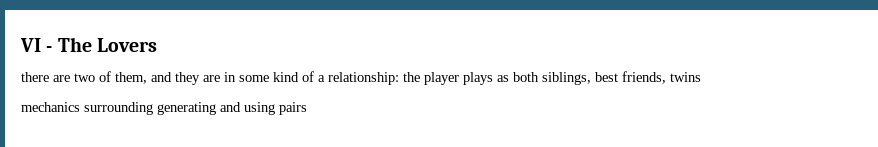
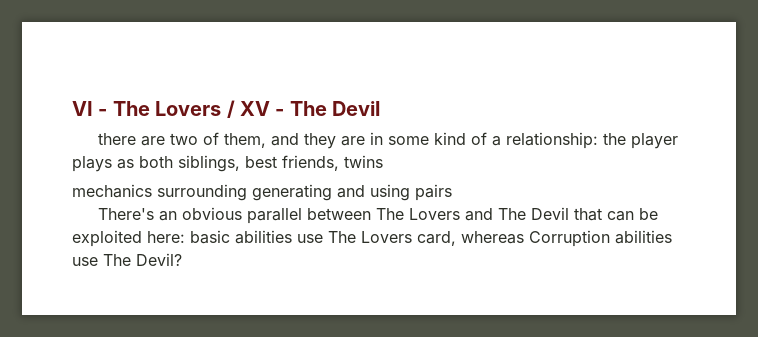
- VI - The Lovers
+ VI - The Lovers / XV - The Devil
+ There's an obvious parallel between The Lovers and The Devil that can be exploited here: basic abilities use The Lovers card, whereas Corruption abilities use The Devil?

